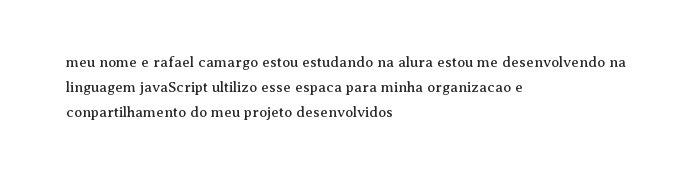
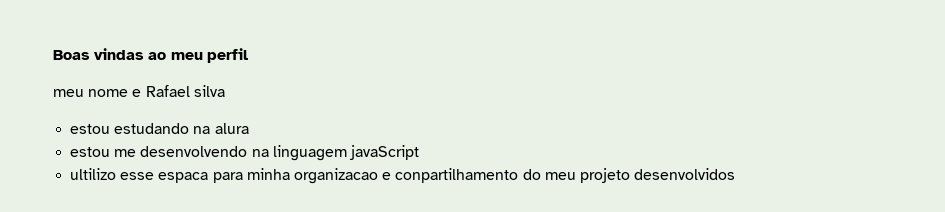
+ Boas vindas ao meu perfil
- meu nome e rafael camargo estou estudando na alura estou me desenvolvendo na linguagem javaScript ultilizo esse espaca para minha organizacao e conpartilhamento do meu projeto desenvolvidos
+ meu nome e Rafael silva
+ estou estudando na alura
+ estou me desenvolvendo na linguagem javaScript
+ ultilizo esse espaca para minha organizacao e conpartilhamento do meu projeto desenvolvidos

